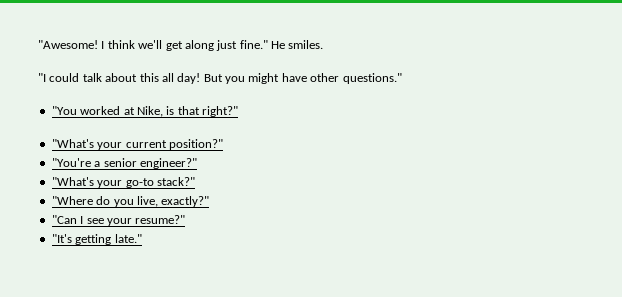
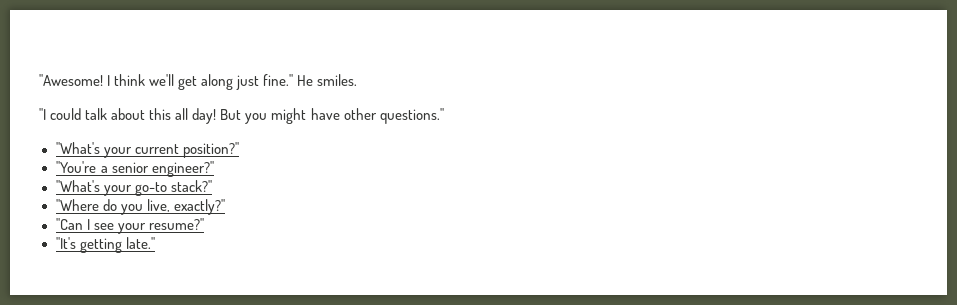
- "You worked at Nike, is that right?"

